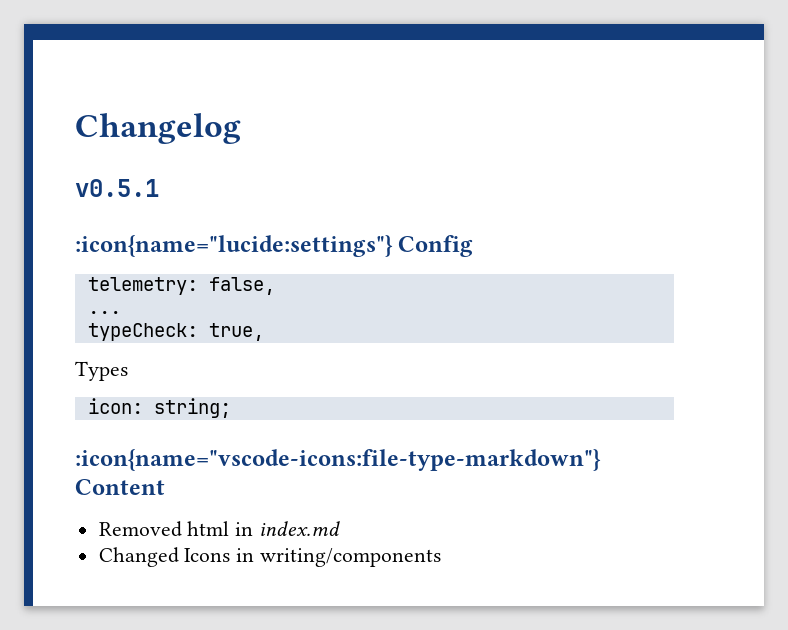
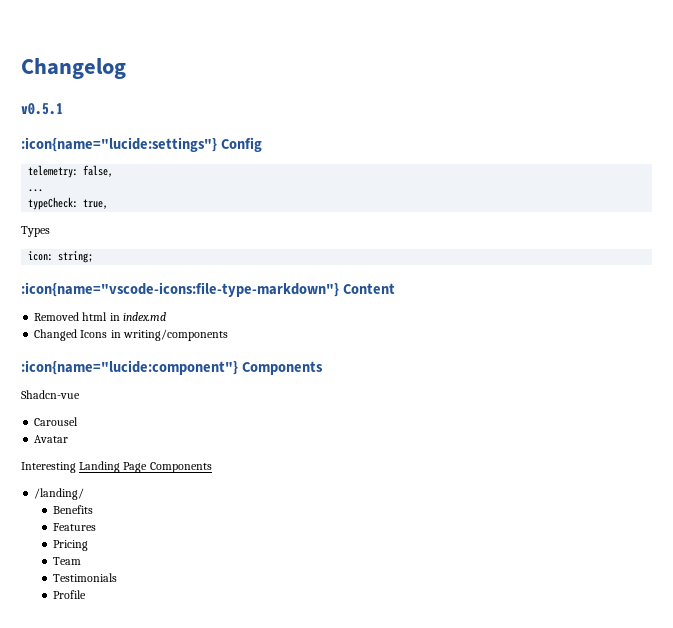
+ :icon{name="lucide:component"} Components
+ Shadcn-vue
+ Carousel
+ Avatar
+ Interesting Landing Page Components
+ /landing/
+ Benefits
+ Features
+ Pricing
+ Team
+ Testimonials
+ Profile

